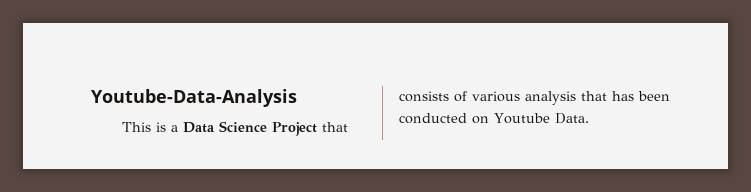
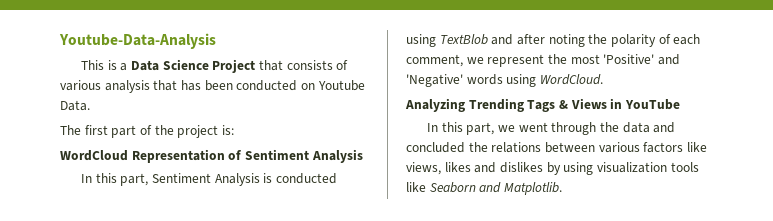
+ The first part of the project is:
+ WordCloud Representation of Sentiment Analysis
+ In this part, Sentiment Analysis is conducted using TextBlob and after noting the polarity of each comment, we represent the most 'Positive' and 'Negative' words using WordCloud.
+ Analyzing Trending Tags & Views in YouTube
+ In this part, we went through the data and concluded the relations between various factors like views, likes and dislikes by using visualization tools like Seaborn and Matplotlib.

